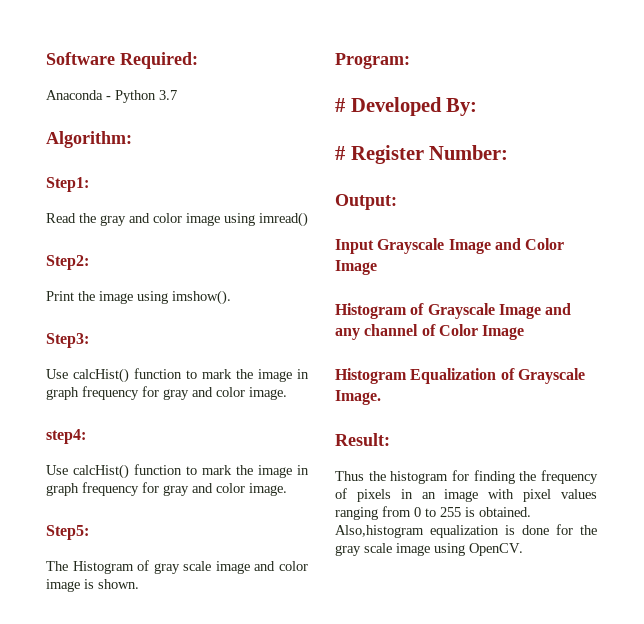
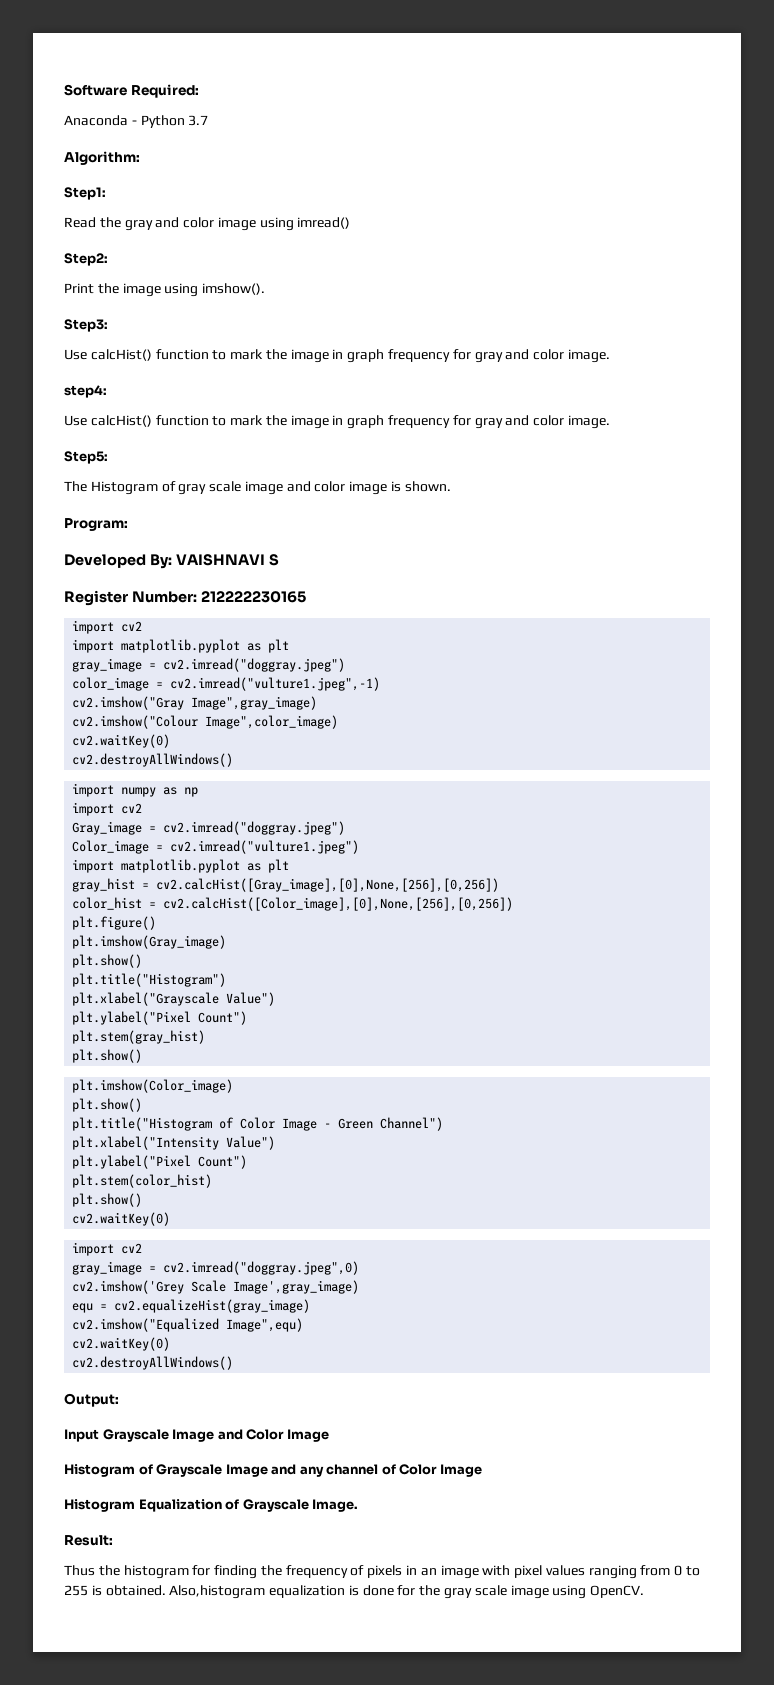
- # Developed By:
- # Register Number:
+ Developed By: VAISHNAVI S
+ Register Number: 212222230165
+ import cv2
+ import matplotlib.pyplot as plt
+ gray_image = cv2.imread("doggray.jpeg")
+ color_image = cv2.imread("vulture1.jpeg",-1)
+ cv2.imshow("Gray Image",gray_image)
+ cv2.imshow("Colour Image",color_image)
+ cv2.waitKey(0)
+ cv2.destroyAllWindows()
+ import numpy as np
+ import cv2
+ Gray_image = cv2.imread("doggray.jpeg")
+ Color_image = cv2.imread("vulture1.jpeg")
+ import matplotlib.pyplot as plt
+ gray_hist = cv2.calcHist([Gray_image],[0],None,[256],[0,256])
+ color_hist = cv2.calcHist([Color_image],[0],None,[256],[0,256])
+ plt.figure()
+ plt.imshow(Gray_image)
+ plt.show()
+ plt.title("Histogram")
+ plt.xlabel("Grayscale Value")
+ plt.ylabel("Pixel Count")
+ plt.stem(gray_hist)
+ plt.show()
+ plt.imshow(Color_image)
+ plt.show()
+ plt.title("Histogram of Color Image - Green Channel")
+ plt.xlabel("Intensity Value")
+ plt.ylabel("Pixel Count")
+ plt.stem(color_hist)
+ plt.show()
+ cv2.waitKey(0)
+ import cv2
+ gray_image = cv2.imread("doggray.jpeg",0)
+ cv2.imshow('Grey Scale Image',gray_image)
+ equ = cv2.equalizeHist(gray_image)
+ cv2.imshow("Equalized Image",equ)
+ cv2.waitKey(0)
+ cv2.destroyAllWindows()

